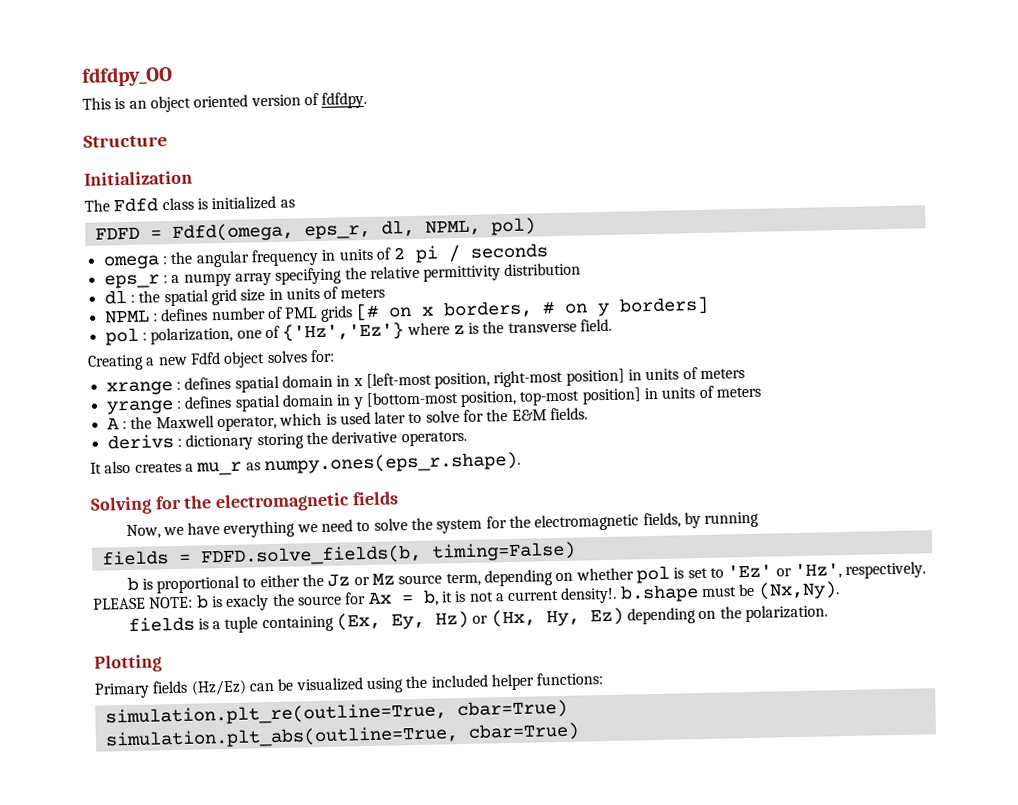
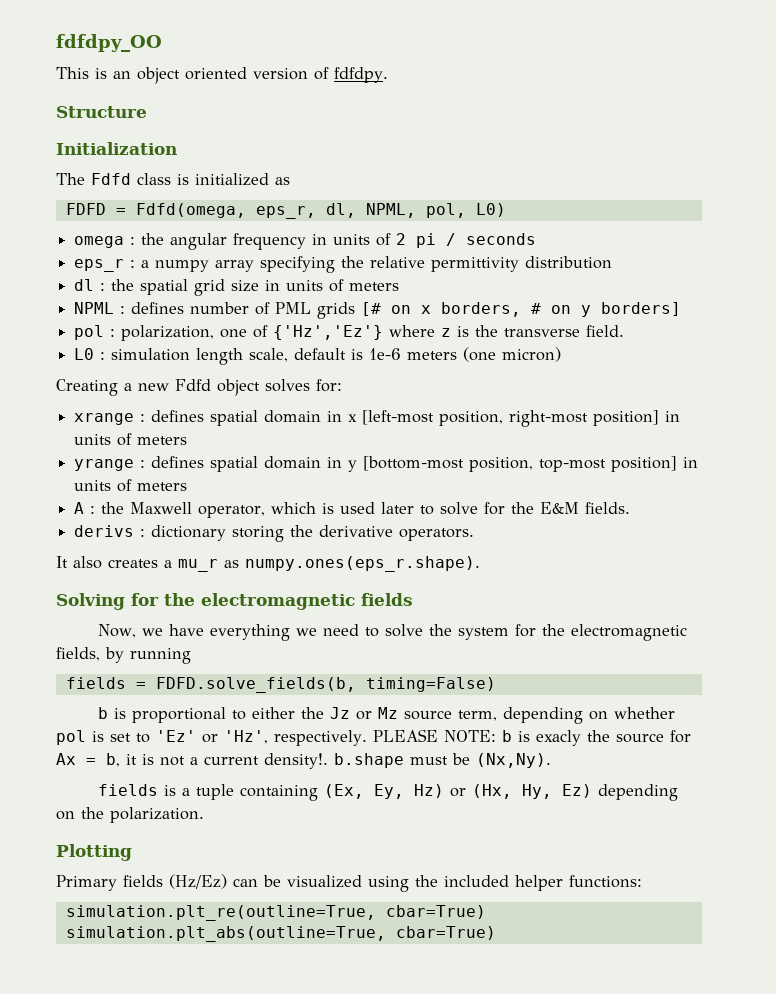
- FDFD = Fdfd(omega, eps_r, dl, NPML, pol)
+ FDFD = Fdfd(omega, eps_r, dl, NPML, pol, L0)
+ L0 : simulation length scale, default is 1e-6 meters (one micron)

